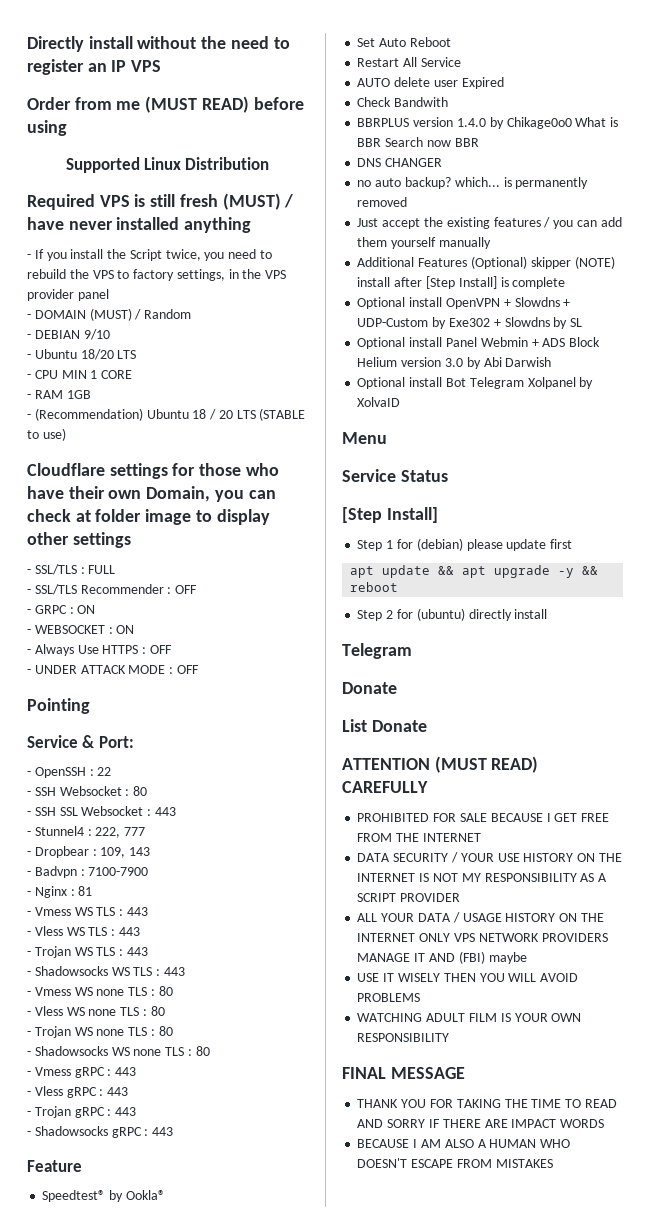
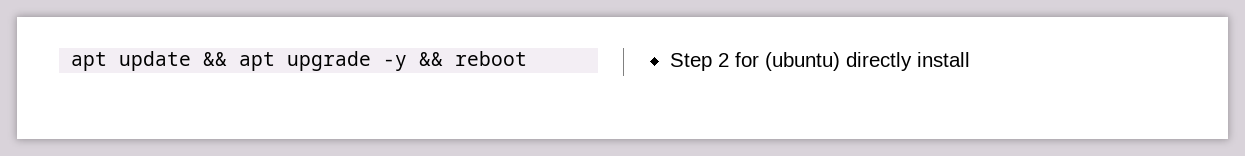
- Directly install without the need to register an IP VPS
- Order from me (MUST READ) before using
- Supported Linux Distribution
- Required VPS is still fresh (MUST) / have never installed anything
- - If you install the Script twice, you need to rebuild the VPS to factory settings, in the VPS provider panel
- - DOMAIN (MUST) / Random
- - DEBIAN 9/10
- - Ubuntu 18/20 LTS
- - CPU MIN 1 CORE
- - RAM 1GB
- - (Recommendation) Ubuntu 18 / 20 LTS (STABLE to use)
- Cloudflare settings for those who have their own Domain, you can check at folder image to display other settings
- - SSL/TLS : FULL
- - SSL/TLS Recommender : OFF
- - GRPC : ON
- - WEBSOCKET : ON
- - Always Use HTTPS : OFF
- - UNDER ATTACK MODE : OFF
- Pointing
- Service & Port:
- - OpenSSH : 22
- - SSH Websocket : 80
- - SSH SSL Websocket : 443
- - Stunnel4 : 222, 777
- - Dropbear : 109, 143
- - Badvpn : 7100-7900
- - Nginx : 81
- - Vmess WS TLS : 443
- - Vless WS TLS : 443
- - Trojan WS TLS : 443
- - Shadowsocks WS TLS : 443
- - Vmess WS none TLS : 80
- - Vless WS none TLS : 80
- - Trojan WS none TLS : 80
- - Shadowsocks WS none TLS : 80
- - Vmess gRPC : 443
- - Vless gRPC : 443
- - Trojan gRPC : 443
- - Shadowsocks gRPC : 443
- Feature
- Speedtest® by Ookla®
- Set Auto Reboot
- Restart All Service
- AUTO delete user Expired
- Check Bandwith
- BBRPLUS version 1.4.0 by Chikage0o0 What is BBR Search now BBR
- DNS CHANGER
- no auto backup? which... is permanently removed
- Just accept the existing features / you can add them yourself manually
- Additional Features (Optional) skipper (NOTE) install after [Step Install] is complete
- Optional install OpenVPN + Slowdns + UDP-Custom by Exe302 + Slowdns by SL
- Optional install Panel Webmin + ADS Block Helium version 3.0 by Abi Darwish
- Optional install Bot Telegram Xolpanel by XolvaID
- Menu
- Service Status
- [Step Install]
- Step 1 for (debian) please update first
  Step 2 for (ubuntu) directly install
- Telegram
- Donate
- List Donate
- ATTENTION (MUST READ) CAREFULLY
- PROHIBITED FOR SALE BECAUSE I GET FREE FROM THE INTERNET
- DATA SECURITY / YOUR USE HISTORY ON THE INTERNET IS NOT MY RESPONSIBILITY AS A SCRIPT PROVIDER
- ALL YOUR DATA / USAGE HISTORY ON THE INTERNET ONLY VPS NETWORK PROVIDERS MANAGE IT AND (FBI) maybe
- USE IT WISELY THEN YOU WILL AVOID PROBLEMS
- WATCHING ADULT FILM IS YOUR OWN RESPONSIBILITY
- FINAL MESSAGE
- THANK YOU FOR TAKING THE TIME TO READ AND SORRY IF THERE ARE IMPACT WORDS
- BECAUSE I AM ALSO A HUMAN WHO DOESN'T ESCAPE FROM MISTAKES

